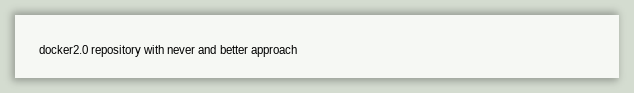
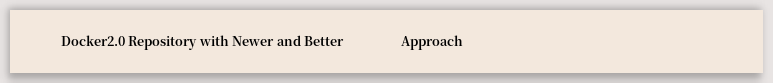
- docker2.0 repository with never and better approach
+ Docker2.0 Repository with Newer and Better Approach

